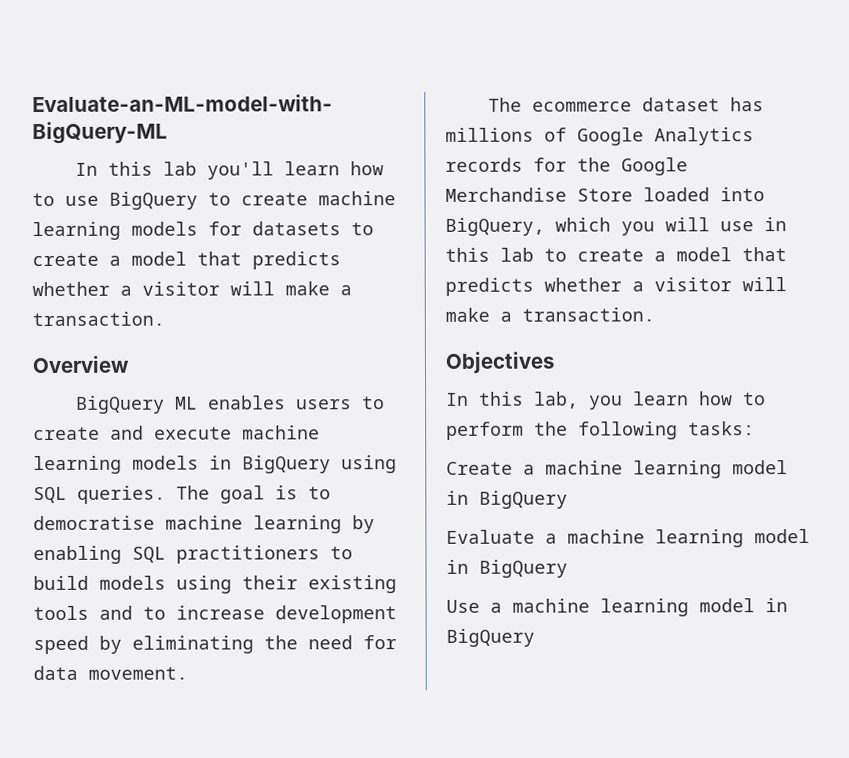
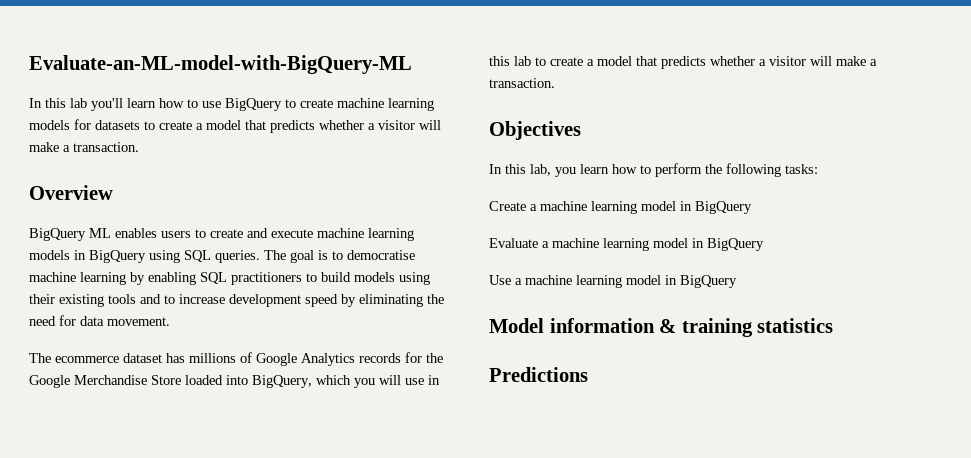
+ Model information & training statistics
+ Predictions

